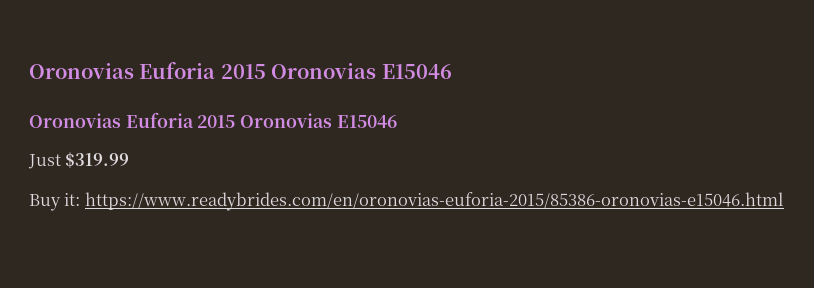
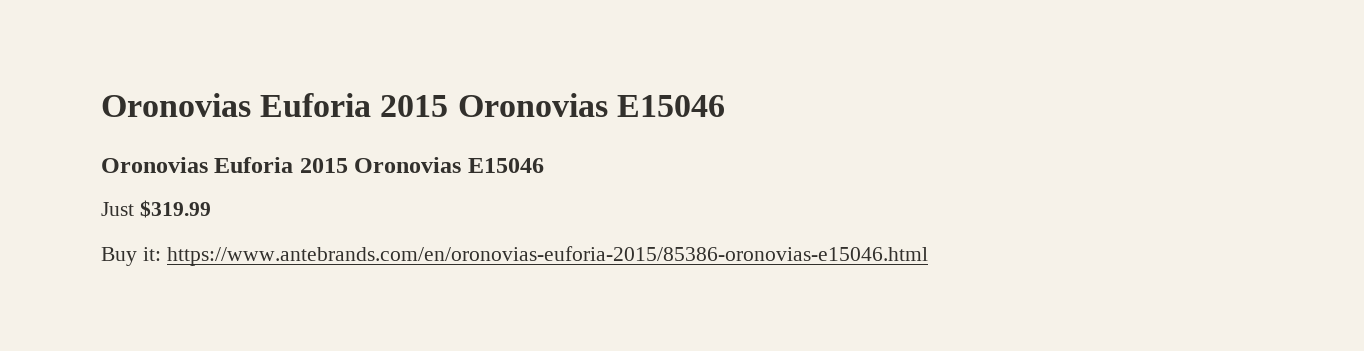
- Buy it: https://www.readybrides.com/en/oronovias-euforia-2015/85386-oronovias-e15046.html
+ Buy it: https://www.antebrands.com/en/oronovias-euforia-2015/85386-oronovias-e15046.html

